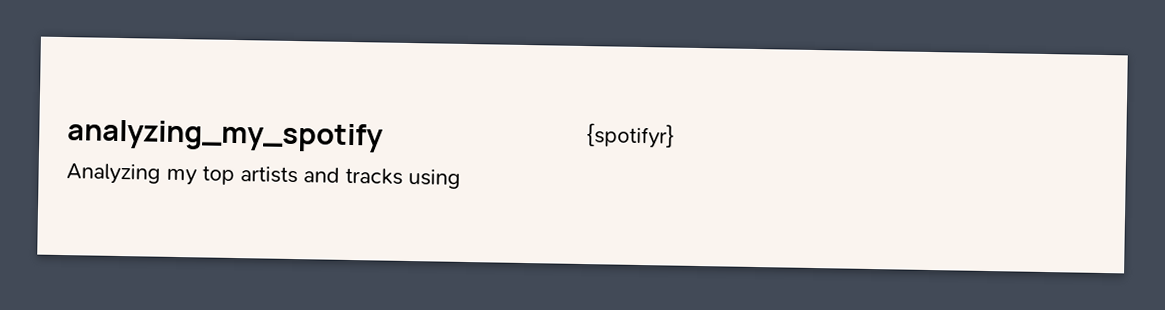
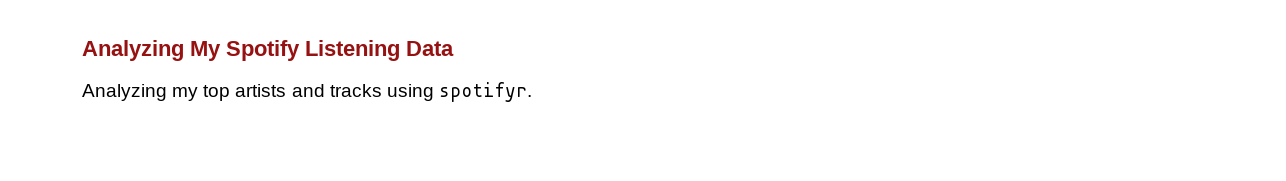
- analyzing_my_spotify
+ Analyzing My Spotify Listening Data
- Analyzing my top artists and tracks using {spotifyr}
+ Analyzing my top artists and tracks using spotifyr.

